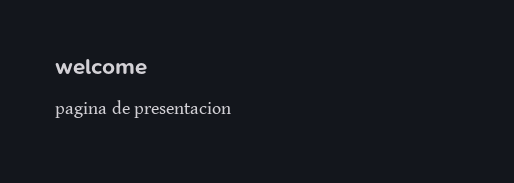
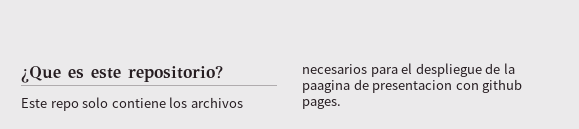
- welcome
- pagina de presentacion
+ ¿Que es este repositorio?
+ Este repo solo contiene los archivos necesarios para el despliegue de la paagina de presentacion con github pages.

